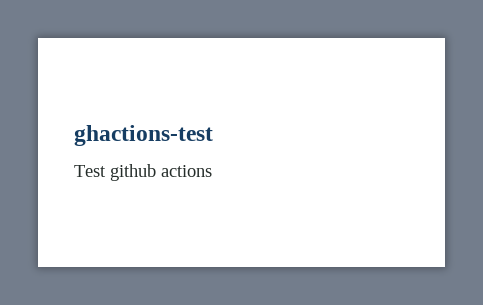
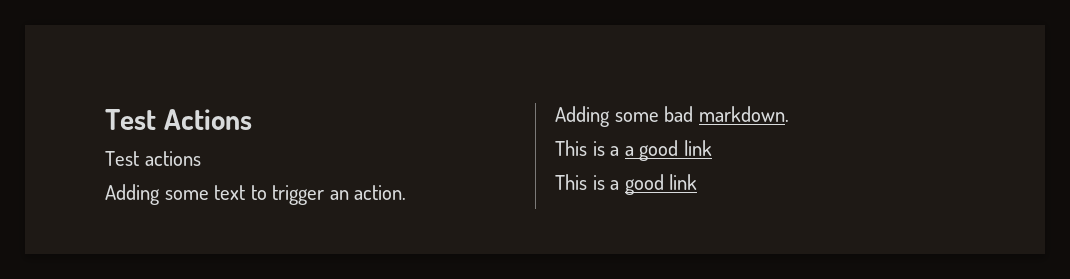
- ghactions-test
- Test github actions
+ Test Actions
+ Test actions
+ Adding some text to trigger an action.
+ Adding some bad markdown.
+ This is a a good link
+ This is a good link

